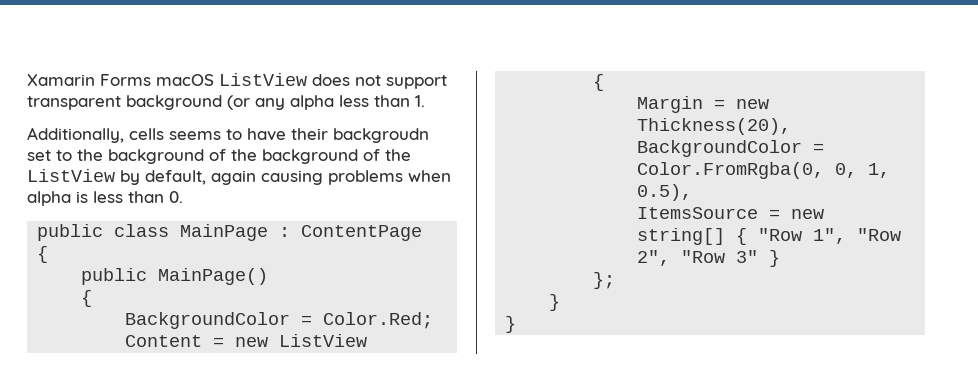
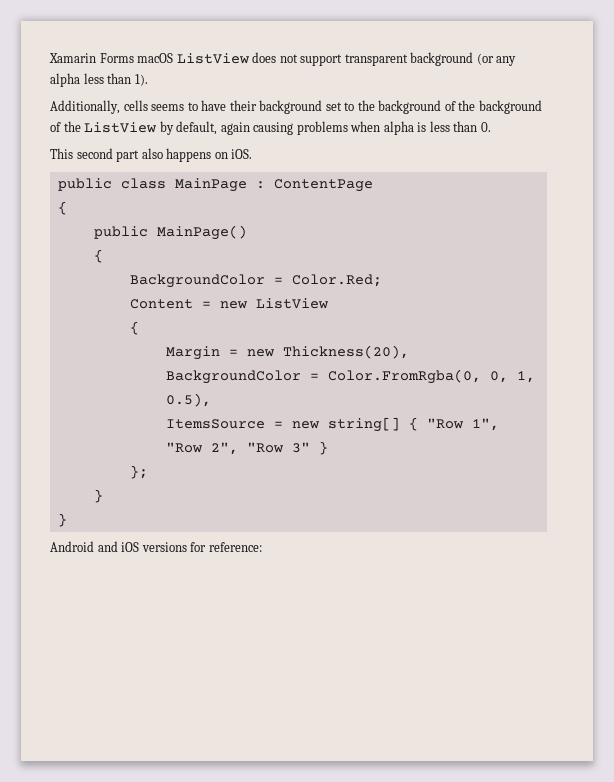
- Xamarin Forms macOS ListView does not support transparent background (or any alpha less than 1.
+ Xamarin Forms macOS ListView does not support transparent background (or any alpha less than 1).
- Additionally, cells seems to have their backgroudn set to the background of the background of the ListView by default, again causing problems when alpha is less than 0.
+ Additionally, cells seems to have their background set to the background of the background of the ListView by default, again causing problems when alpha is less than 0.
+ This second part also happens on iOS.
+ Android and iOS versions for reference:

